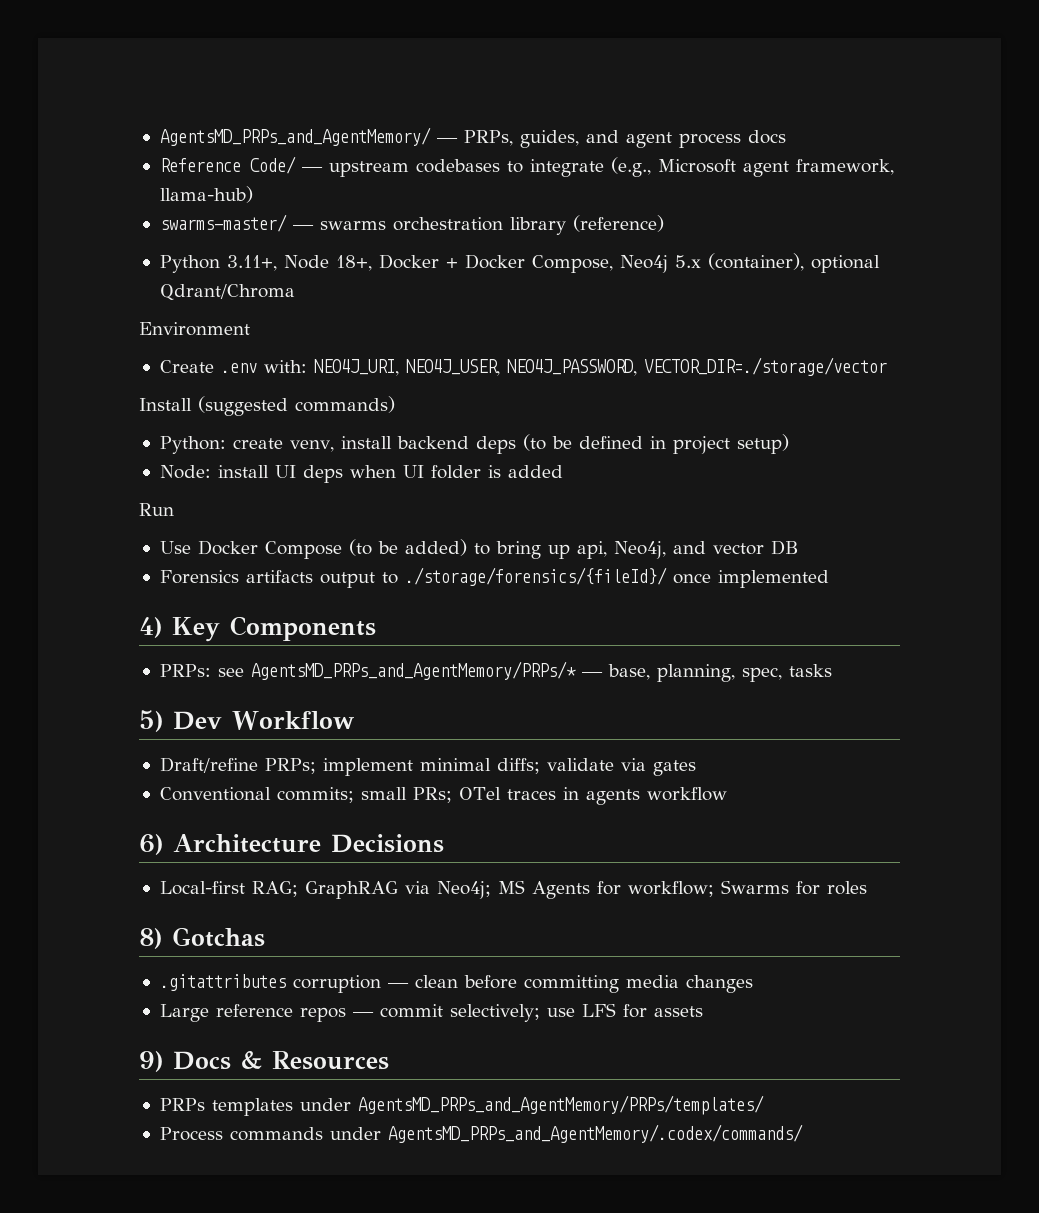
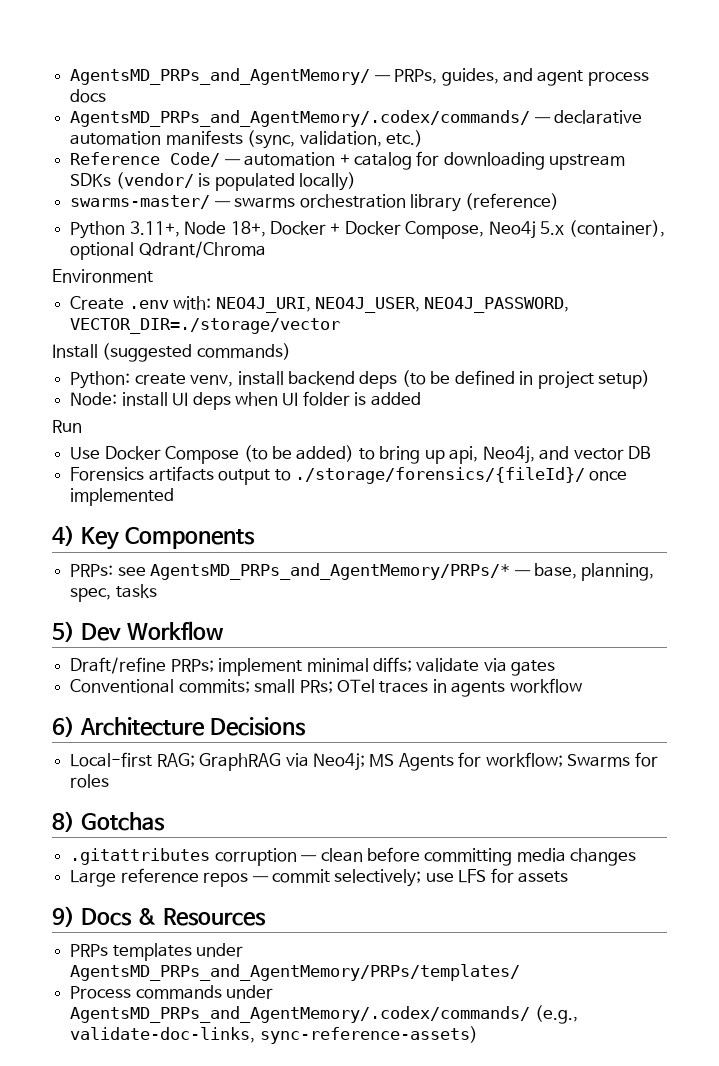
- Reference Code/ — upstream codebases to integrate (e.g., Microsoft agent framework, llama-hub)
+ AgentsMD_PRPs_and_AgentMemory/.codex/commands/ — declarative automation manifests (sync, validation, etc.)
+ Reference Code/ — automation + catalog for downloading upstream SDKs (vendor/ is populated locally)
- Process commands under AgentsMD_PRPs_and_AgentMemory/.codex/commands/
+ Process commands under AgentsMD_PRPs_and_AgentMemory/.codex/commands/ (e.g., validate-doc-links, sync-reference-assets)

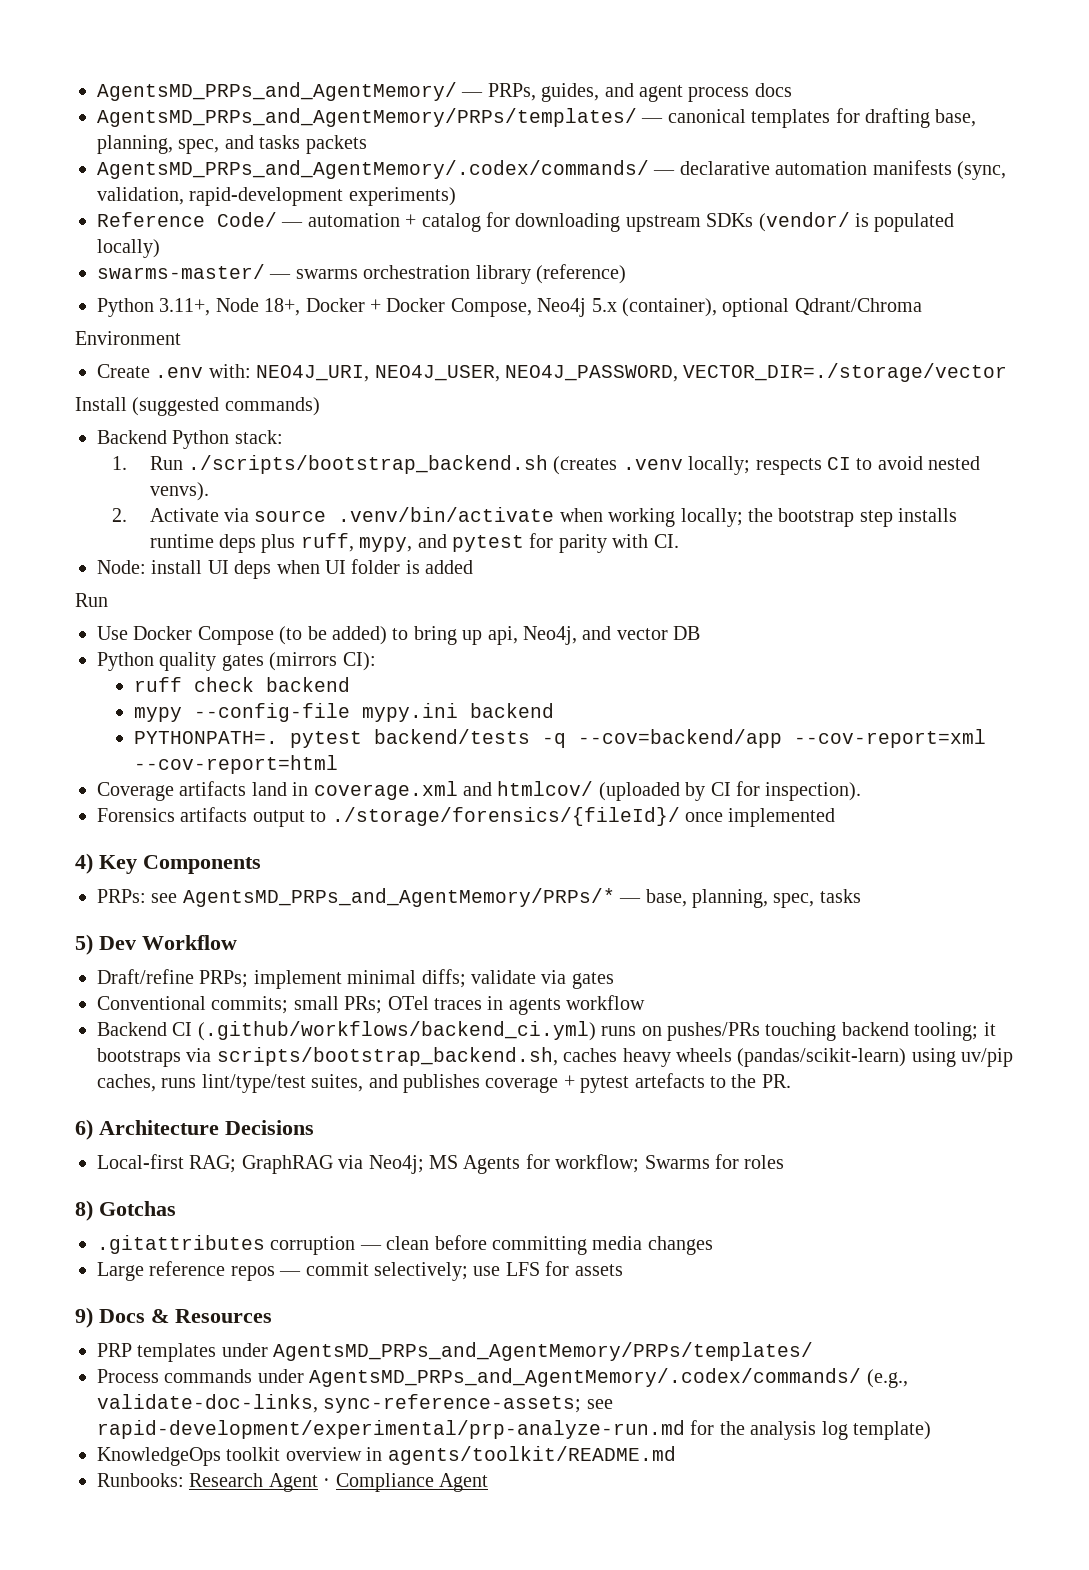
+ AgentsMD_PRPs_and_AgentMemory/PRPs/templates/ — canonical templates for drafting base, planning, spec, and tasks packets
- AgentsMD_PRPs_and_AgentMemory/.codex/commands/ — declarative automation manifests (sync, validation, etc.)
+ AgentsMD_PRPs_and_AgentMemory/.codex/commands/ — declarative automation manifests (sync, validation, rapid-development experiments)
- Python: create venv, install backend deps (to be defined in project setup)
+ Backend Python stack:
+ 1. Run ./scripts/bootstrap_backend.sh (creates .venv locally; respects CI to avoid nested venvs).
+ 2. Activate via source .venv/bin/activate when working locally; the bootstrap step installs runtime deps plus ruff, mypy, and pytest for parity with CI.
+ Python quality gates (mirrors CI):
+ ruff check backend
+ mypy --config-file mypy.ini backend
+ PYTHONPATH=. pytest backend/tests -q --cov=backend/app --cov-report=xml --cov-report=html
+ Coverage artifacts land in coverage.xml and htmlcov/ (uploaded by CI for inspection).
+ Backend CI (.github/workflows/backend_ci.yml) runs on pushes/PRs touching backend tooling; it bootstraps via scripts/bootstrap_backend.sh, caches heavy wheels (pandas/scikit-learn) using uv/pip caches, runs lint/type/test suites, and publishes coverage + pytest artefacts to the PR.
- PRPs templates under AgentsMD_PRPs_and_AgentMemory/PRPs/templates/
+ PRP templates under AgentsMD_PRPs_and_AgentMemory/PRPs/templates/
- Process commands under AgentsMD_PRPs_and_AgentMemory/.codex/commands/ (e.g., validate-doc-links, sync-reference-assets)
+ Process commands under AgentsMD_PRPs_and_AgentMemory/.codex/commands/ (e.g., validate-doc-links, sync-reference-assets; see rapid-development/experimental/prp-analyze-run.md for the analysis log template)
+ KnowledgeOps toolkit overview in agents/toolkit/README.md
+ Runbooks: Research Agent · Compliance Agent

